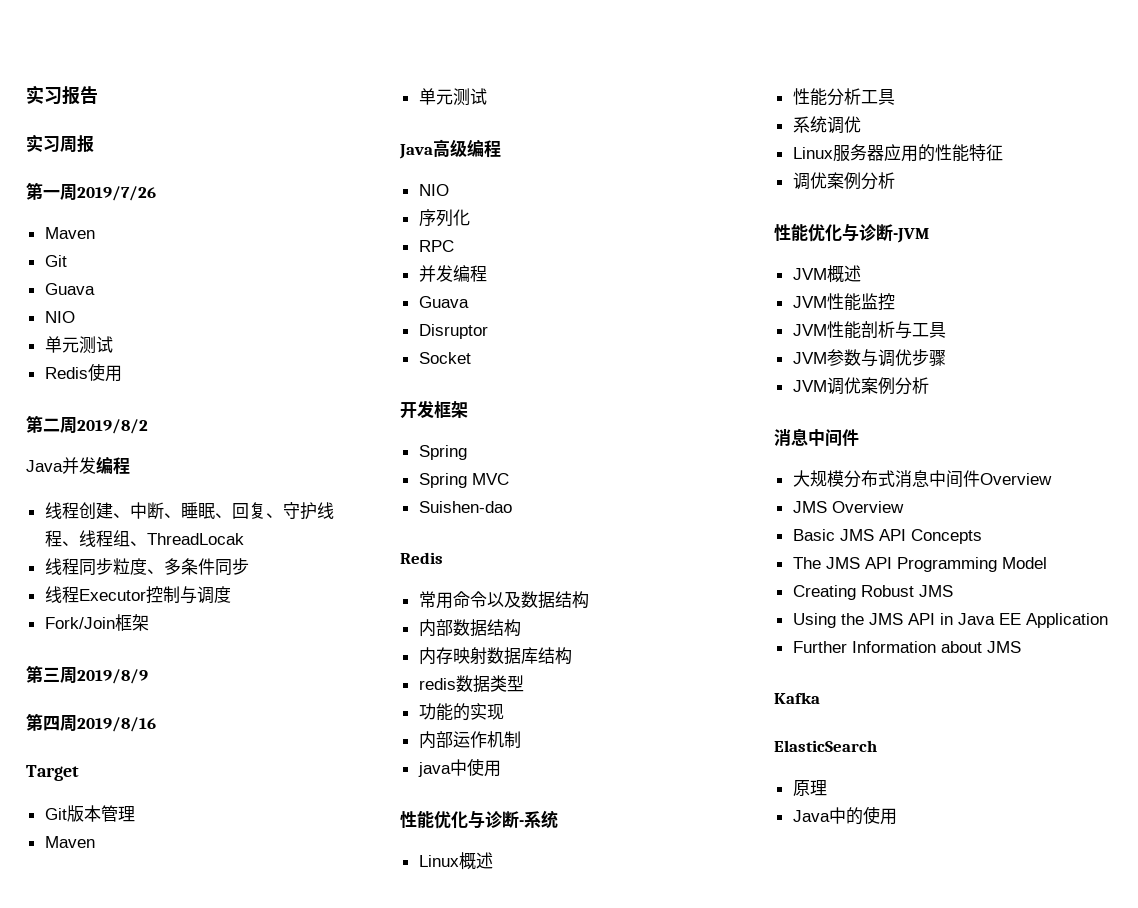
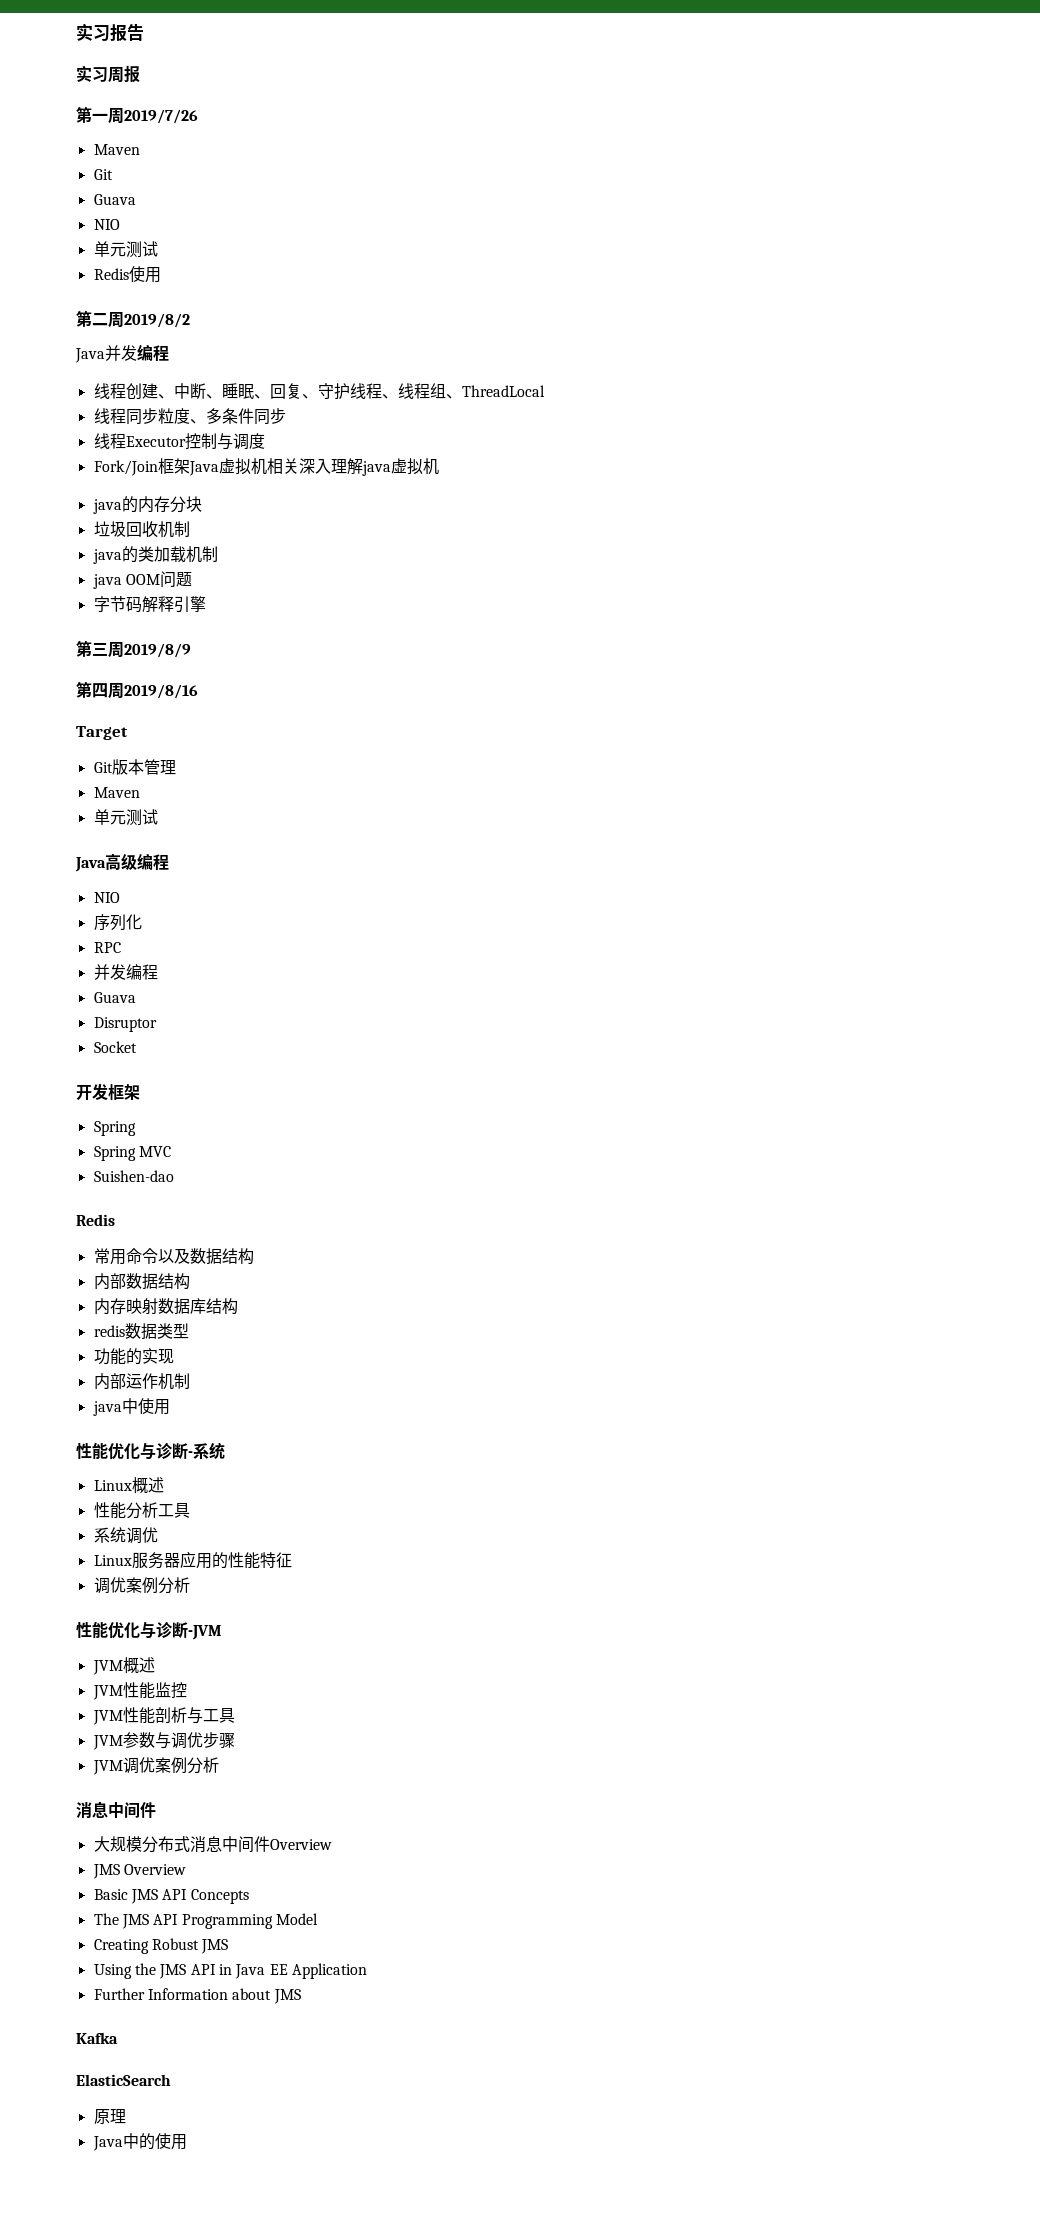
- 线程创建、中断、睡眠、回复、守护线程、线程组、ThreadLocak
+ 线程创建、中断、睡眠、回复、守护线程、线程组、ThreadLocal
- Fork/Join框架
+ Fork/Join框架Java虚拟机相关深入理解java虚拟机
+ java的内存分块
+ 垃圾回收机制
+ java的类加载机制
+ java OOM问题
+ 字节码解释引擎

